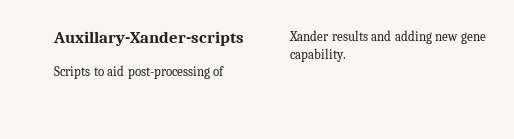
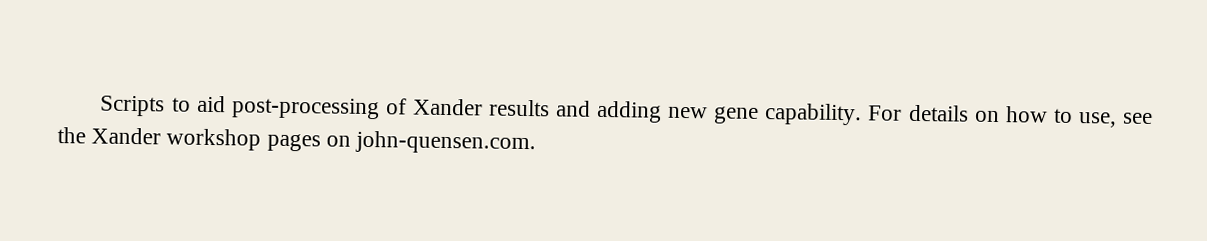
- Auxillary-Xander-scripts
+ For details on how to use, see the Xander workshop pages on john-quensen.com.

